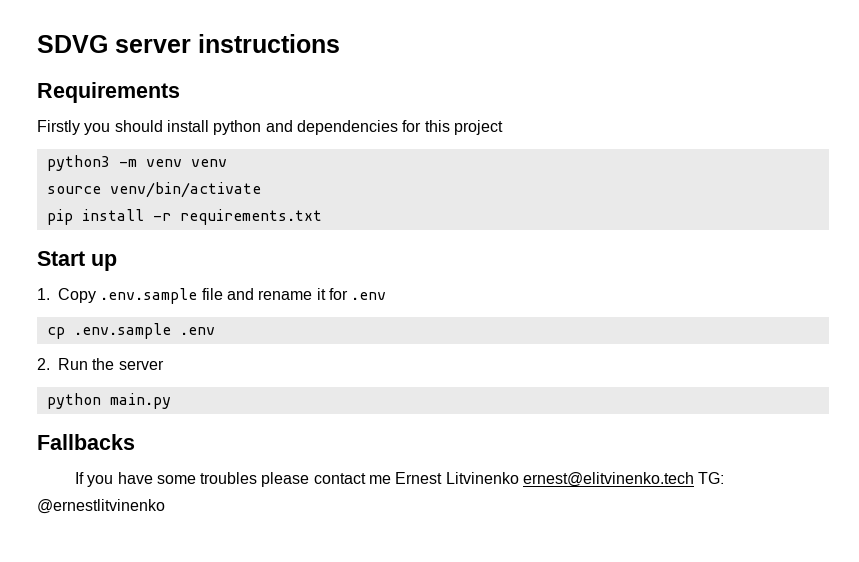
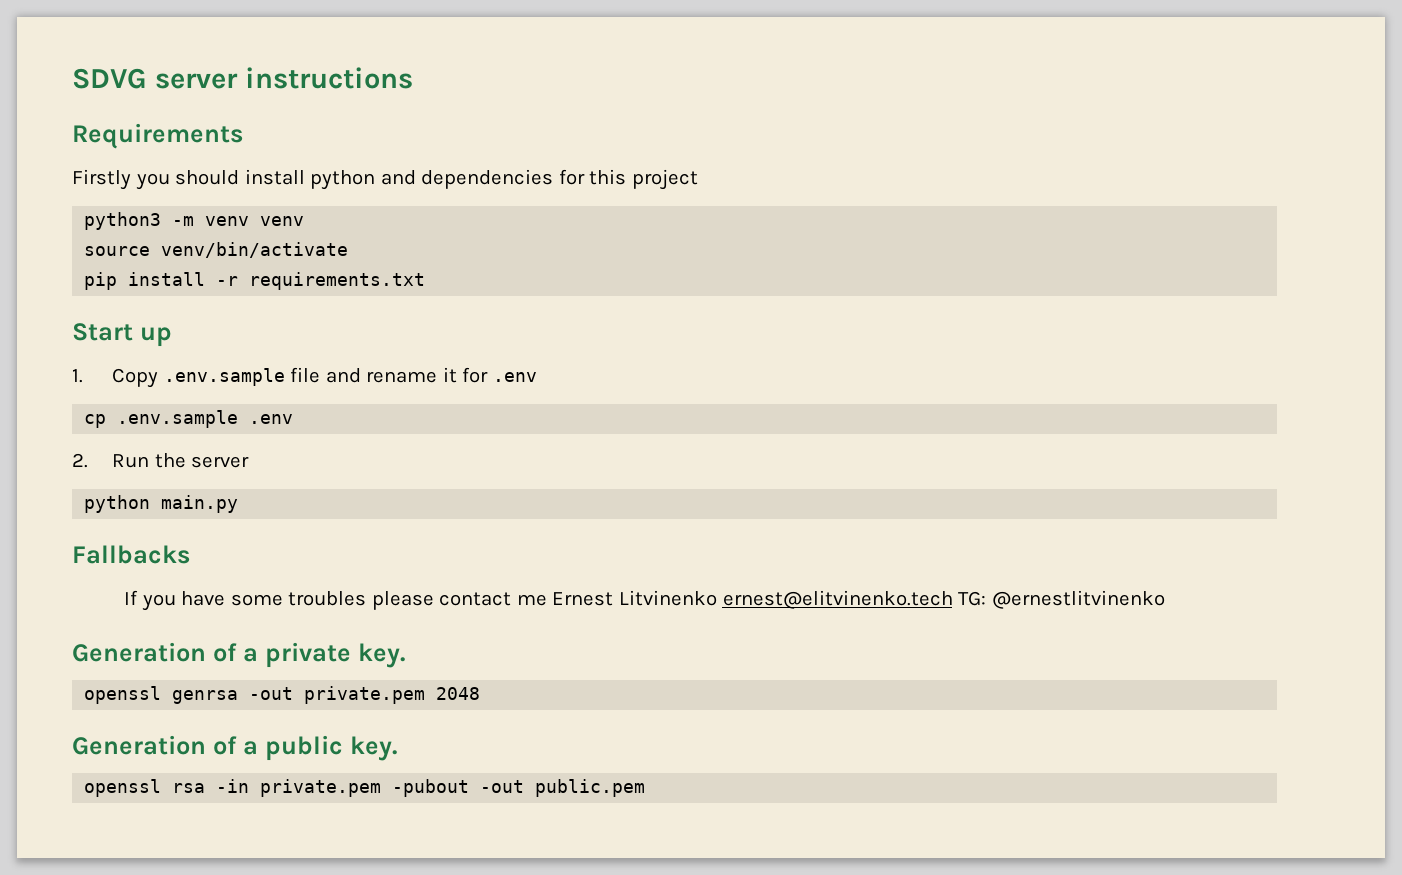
+ Generation of a private key.
+ openssl genrsa -out private.pem 2048
+ Generation of a public key.
+ openssl rsa -in private.pem -pubout -out public.pem

